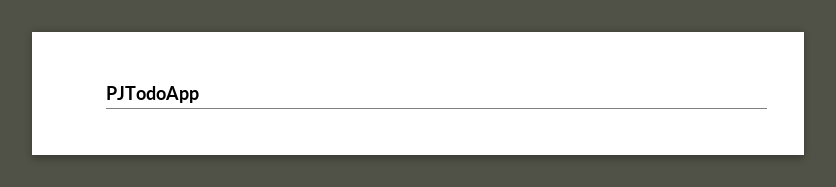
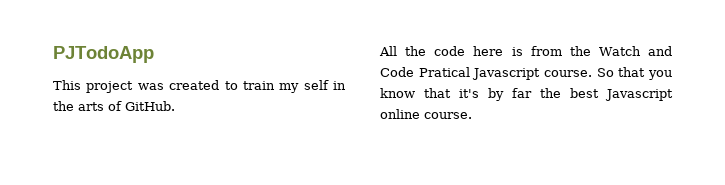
+ This project was created to train my self in the arts of GitHub.
+ All the code here is from the Watch and Code Pratical Javascript course. So that you know that it's by far the best Javascript online course.

